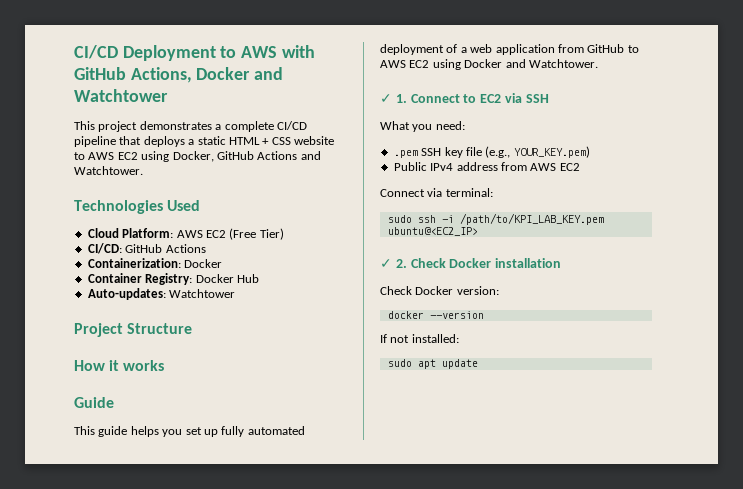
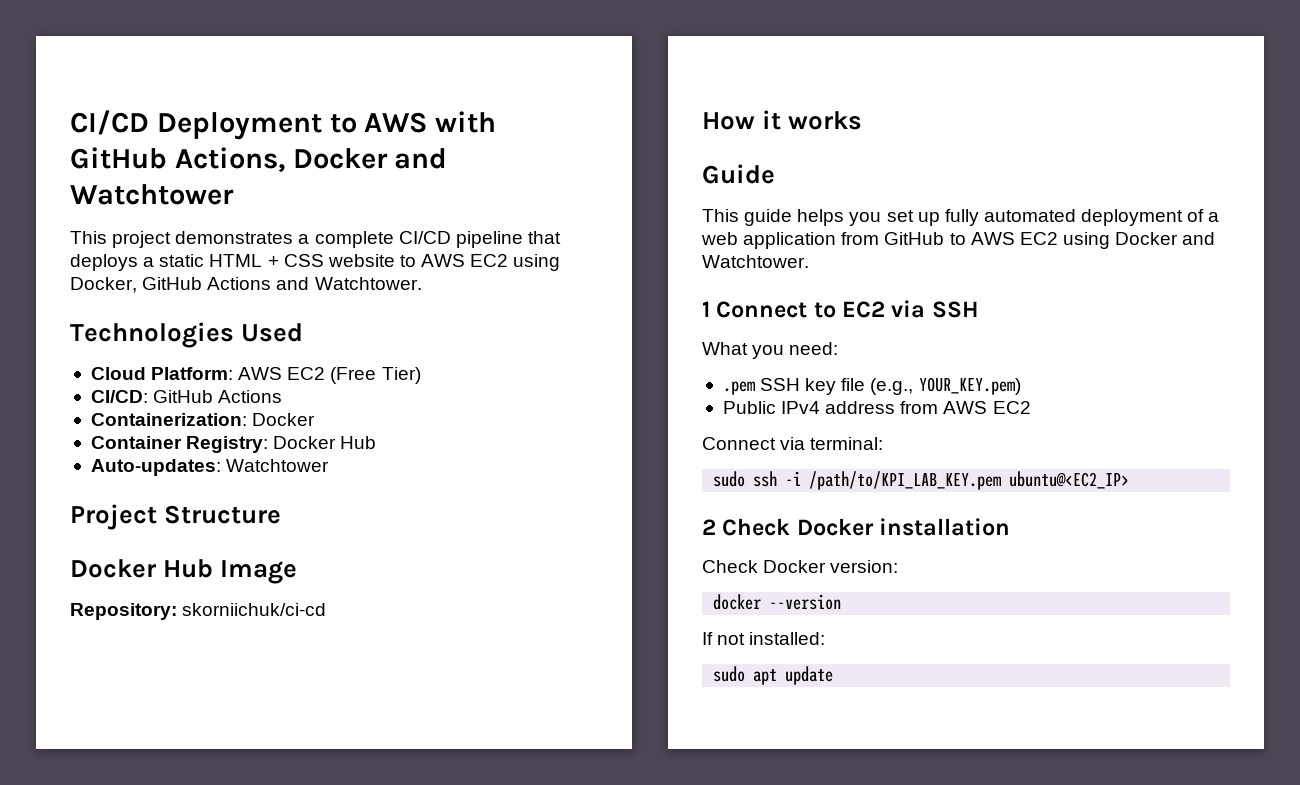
+ Docker Hub Image
+ Repository: skorniichuk/ci-cd
- ✓ 1. Connect to EC2 via SSH
+ 1 Connect to EC2 via SSH
- ✓ 2. Check Docker installation
+ 2 Check Docker installation

